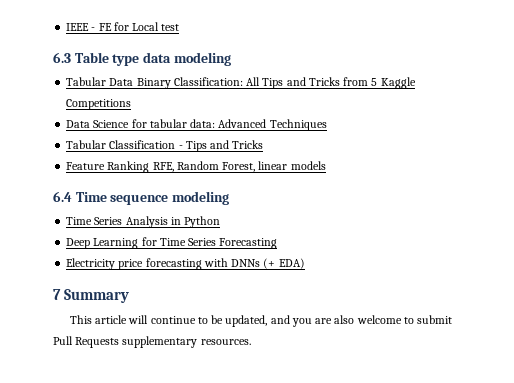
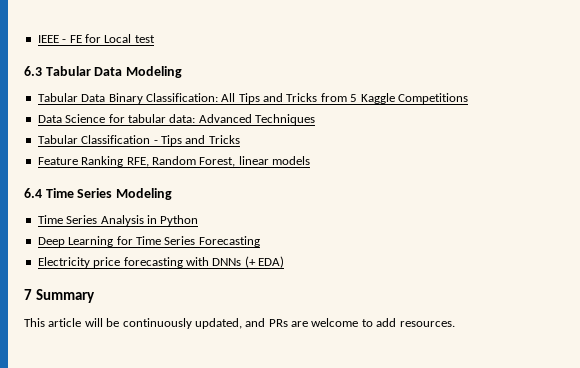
- 6.3 Table type data modeling
+ 6.3 Tabular Data Modeling
- 6.4 Time sequence modeling
+ 6.4 Time Series Modeling
- This article will continue to be updated, and you are also welcome to submit Pull Requests supplementary resources.
+ This article will be continuously updated, and PRs are welcome to add resources.

